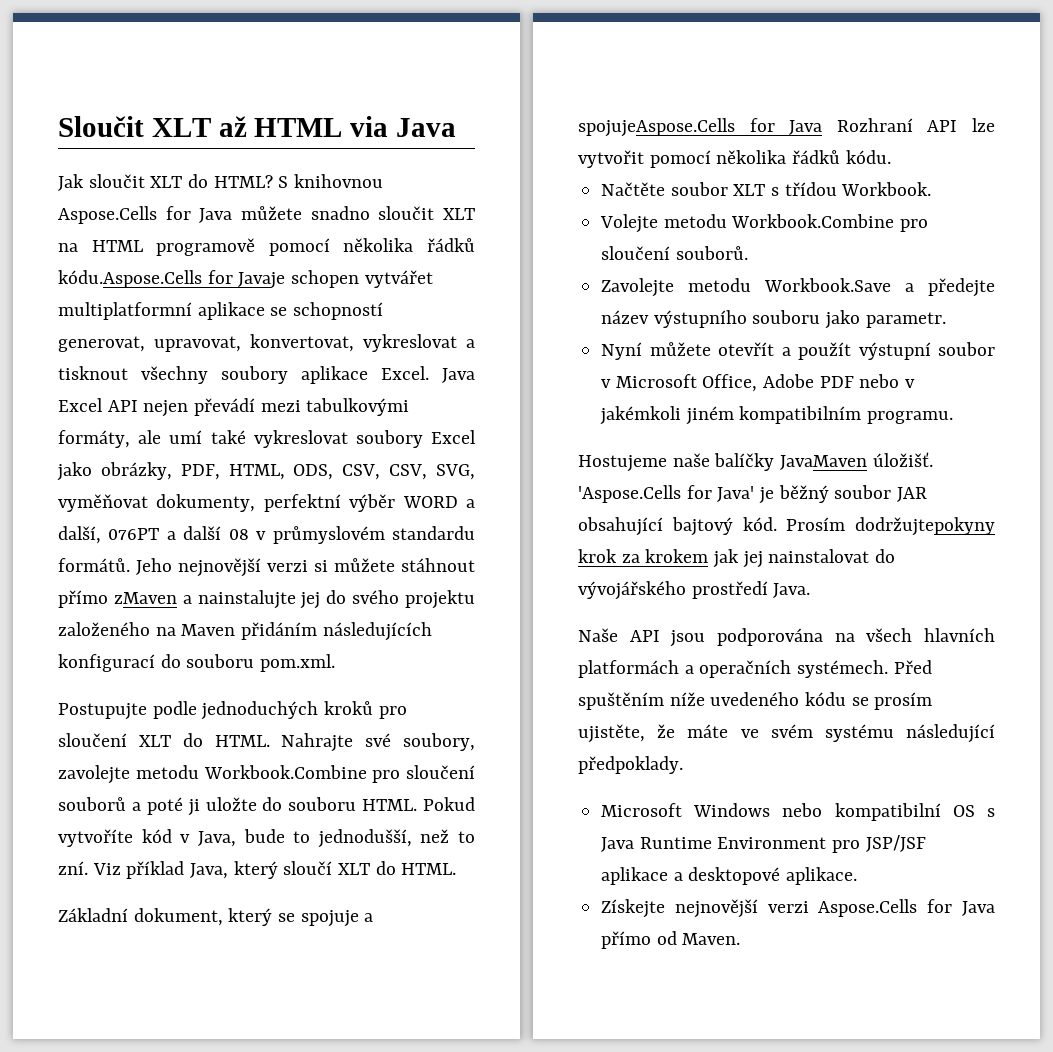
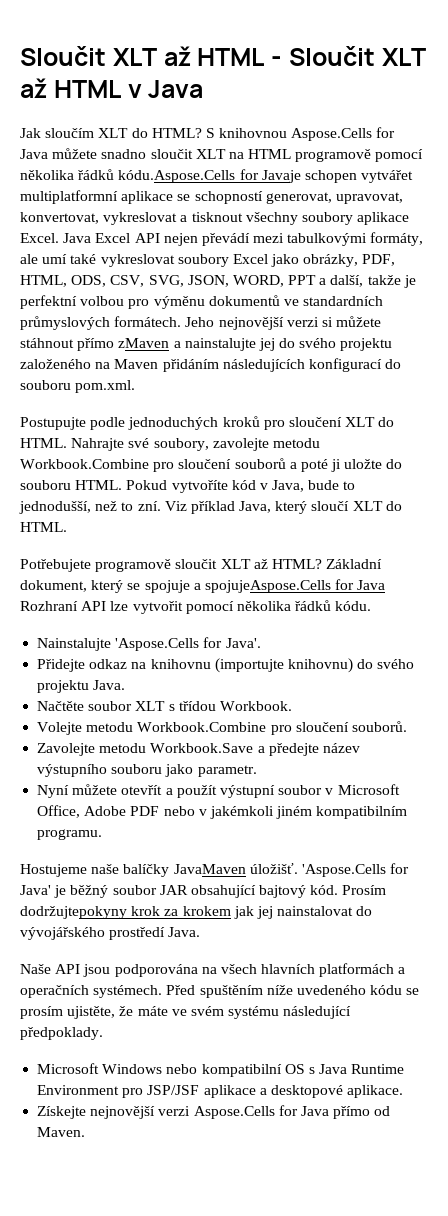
- Sloučit XLT až HTML via Java
+ Sloučit XLT až HTML - Sloučit XLT až HTML v Java
- Jak sloučit XLT do HTML?
+ Jak sloučím XLT do HTML?
- Java Excel API nejen převádí mezi tabulkovými formáty, ale umí také vykreslovat soubory Excel jako obrázky, PDF, HTML, ODS, CSV, CSV, SVG, vyměňovat dokumenty, perfektní výběr WORD a další, 076PT a další 08 v průmyslovém standardu formátů.
+ Java Excel API nejen převádí mezi tabulkovými formáty, ale umí také vykreslovat soubory Excel jako obrázky, PDF, HTML, ODS, CSV, SVG, JSON, WORD, PPT a další, takže je perfektní volbou pro výměnu dokumentů ve standardních průmyslových formátech.
+ Potřebujete programově sloučit XLT až HTML?
+ Nainstalujte 'Aspose.Cells for Java'.
+ Přidejte odkaz na knihovnu (importujte knihovnu) do svého projektu Java.

